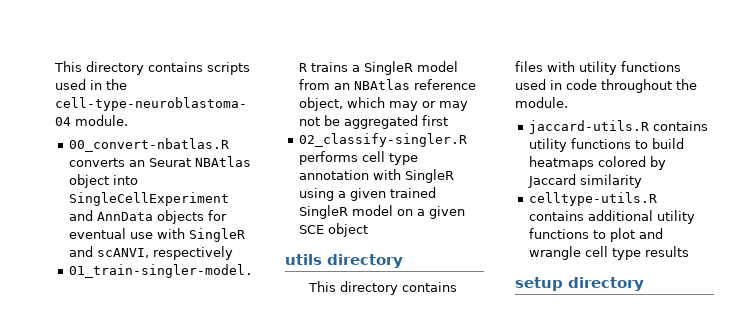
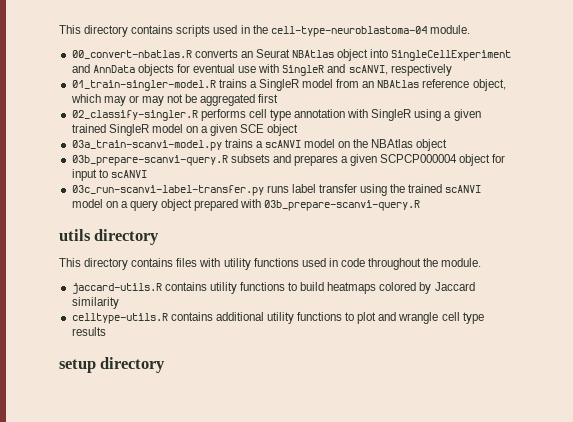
+ 03a_train-scanvi-model.py trains a scANVI model on the NBAtlas object
+ 03b_prepare-scanvi-query.R subsets and prepares a given SCPCP000004 object for input to scANVI
+ 03c_run-scanvi-label-transfer.py runs label transfer using the trained scANVI model on a query object prepared with 03b_prepare-scanvi-query.R

